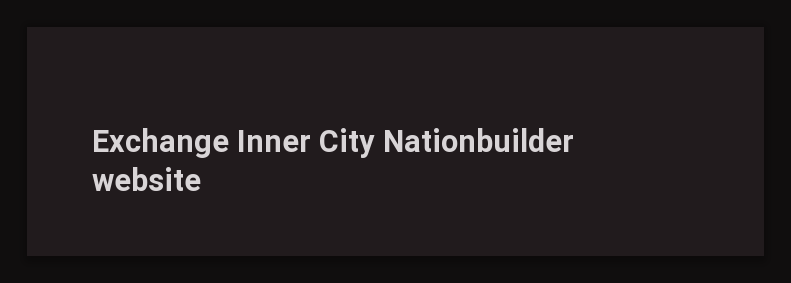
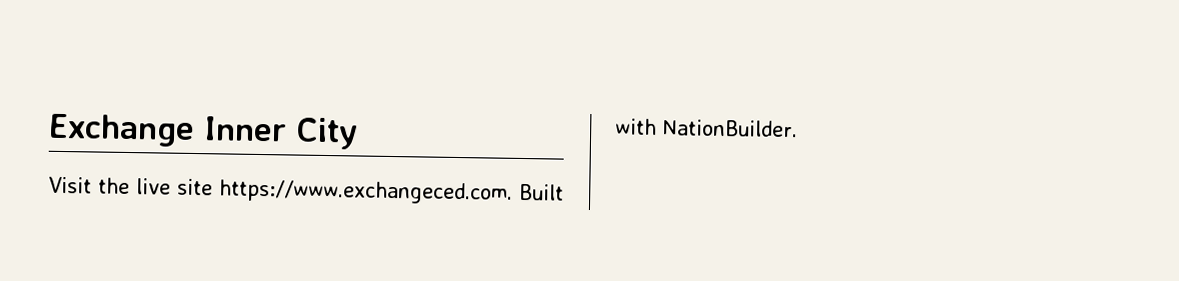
- Exchange Inner City Nationbuilder website
+ Exchange Inner City
+ Visit the live site https://www.exchangeced.com. Built with NationBuilder.

